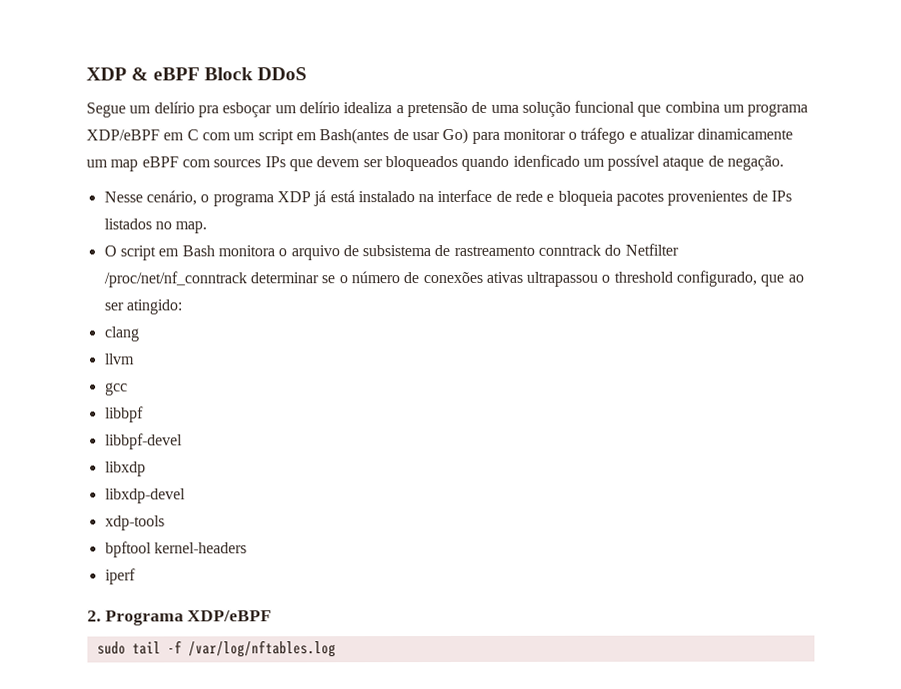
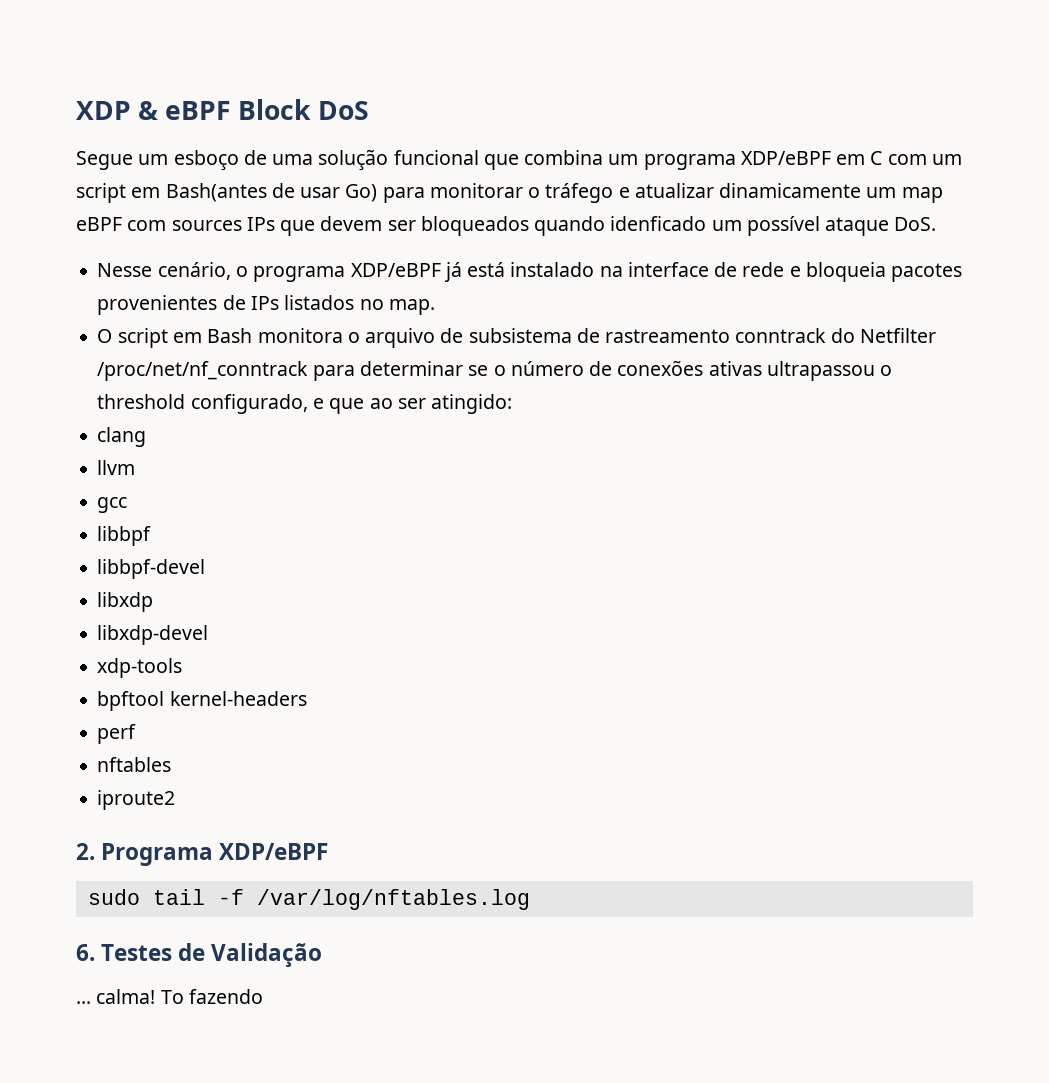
- XDP & eBPF Block DDoS
+ XDP & eBPF Block DoS
- Segue um delírio pra esboçar um delírio idealiza a pretensão de uma solução funcional que combina um programa XDP/eBPF em C com um script em Bash(antes de usar Go) para monitorar o tráfego e atualizar dinamicamente um map eBPF com sources IPs que devem ser bloqueados quando idenficado um possível ataque de negação.
+ Segue um esboço de uma solução funcional que combina um programa XDP/eBPF em C com um script em Bash(antes de usar Go) para monitorar o tráfego e atualizar dinamicamente um map eBPF com sources IPs que devem ser bloqueados quando idenficado um possível ataque DoS.
- Nesse cenário, o programa XDP já está instalado na interface de rede e bloqueia pacotes provenientes de IPs listados no map.
+ Nesse cenário, o programa XDP/eBPF já está instalado na interface de rede e bloqueia pacotes provenientes de IPs listados no map.
- O script em Bash monitora o arquivo de subsistema de rastreamento conntrack do Netfilter /proc/net/nf_conntrack determinar se o número de conexões ativas ultrapassou o threshold configurado, que ao ser atingido:
+ O script em Bash monitora o arquivo de subsistema de rastreamento conntrack do Netfilter /proc/net/nf_conntrack para determinar se o número de conexões ativas ultrapassou o threshold configurado, e que ao ser atingido:
- iperf
+ perf
+ nftables
+ iproute2
+ 6. Testes de Validação
+ ... calma! To fazendo

